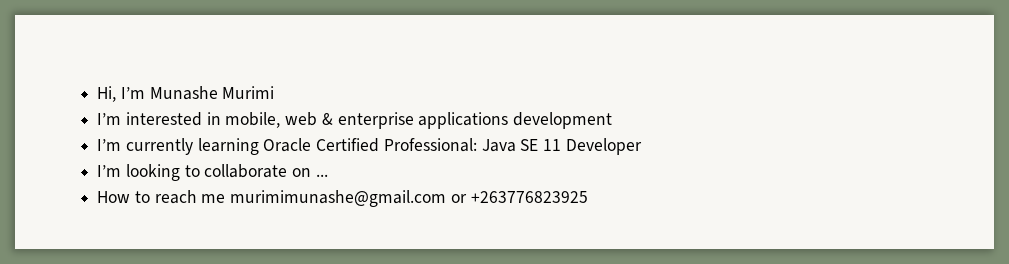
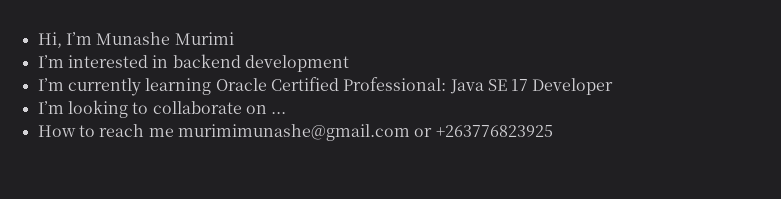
- I’m interested in mobile, web & enterprise applications development
+ I’m interested in backend development
- I’m currently learning Oracle Certified Professional: Java SE 11 Developer
+ I’m currently learning Oracle Certified Professional: Java SE 17 Developer

